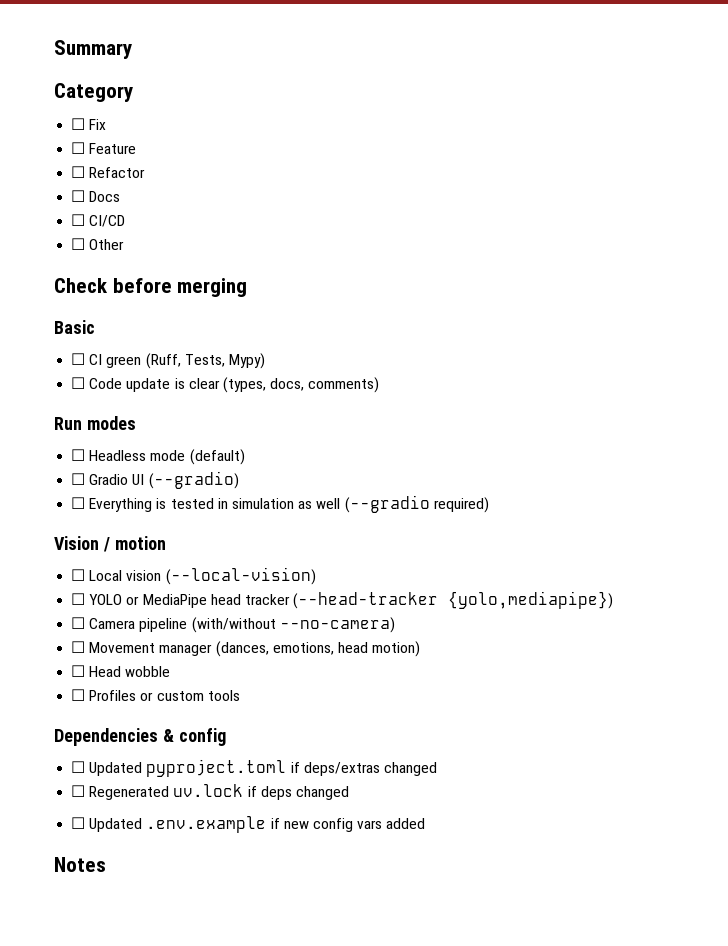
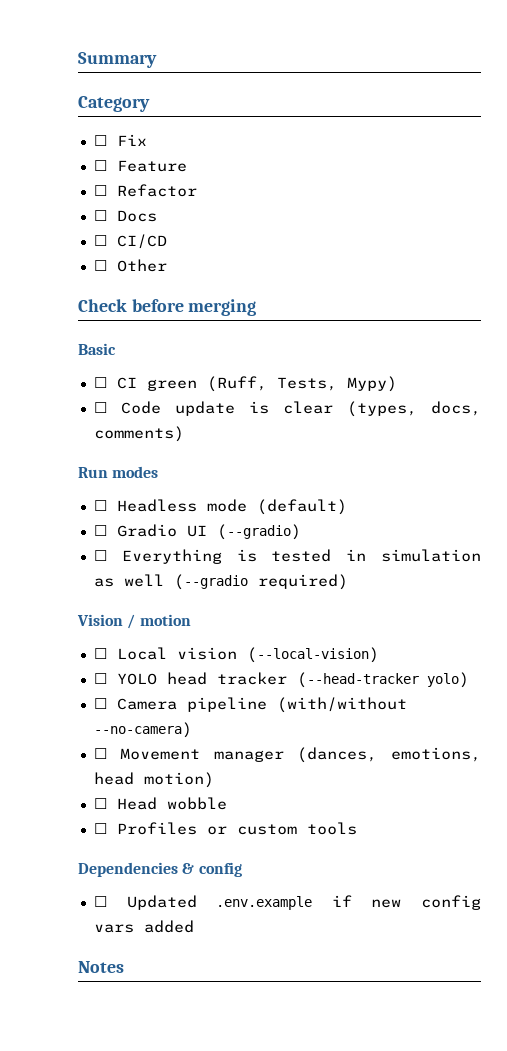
- ☐ YOLO or MediaPipe head tracker (--head-tracker {yolo,mediapipe})
+ ☐ YOLO head tracker (--head-tracker yolo)
- ☐ Updated pyproject.toml if deps/extras changed
- ☐ Regenerated uv.lock if deps changed

